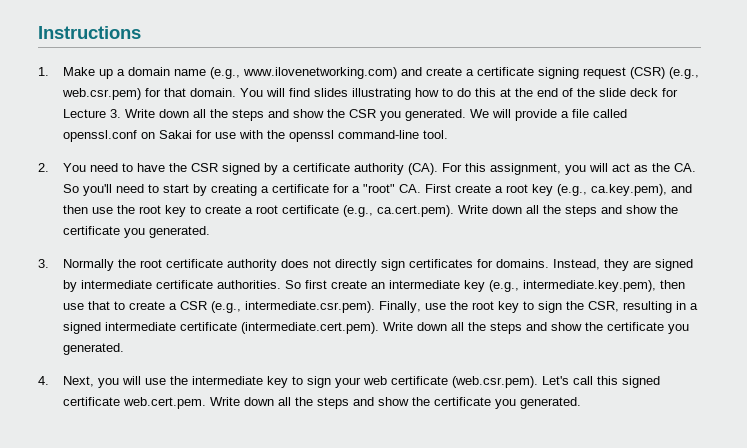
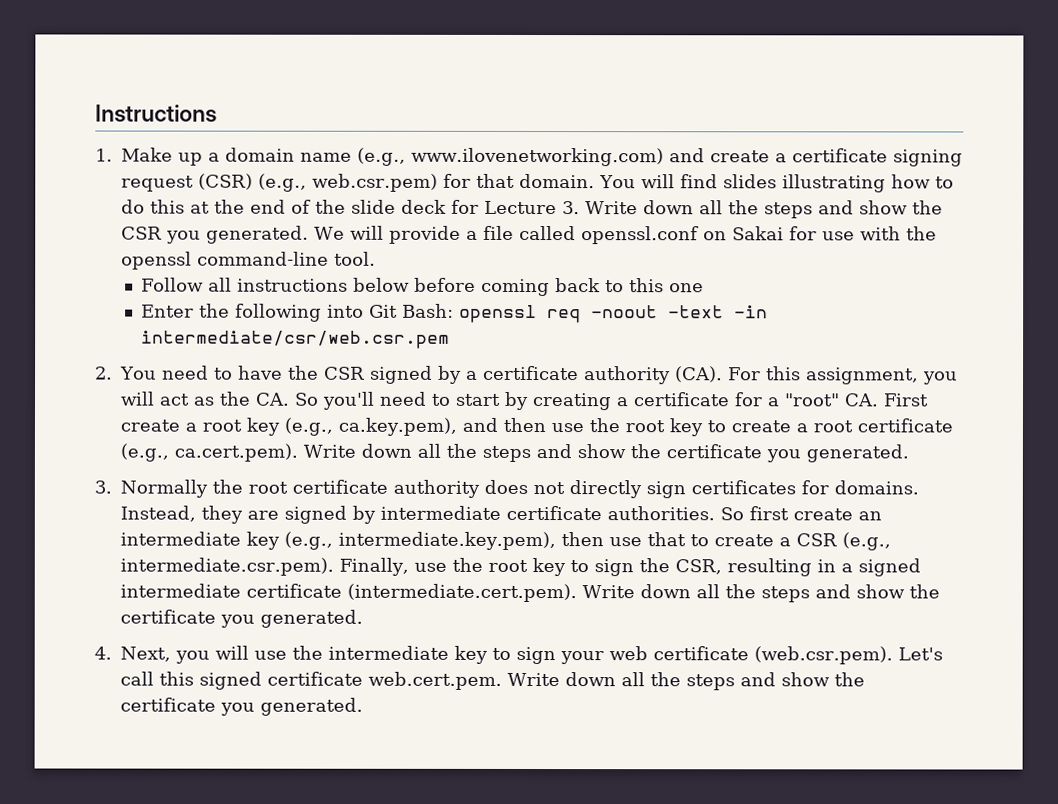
+ Follow all instructions below before coming back to this one
+ Enter the following into Git Bash: openssl req -noout -text -in intermediate/csr/web.csr.pem

